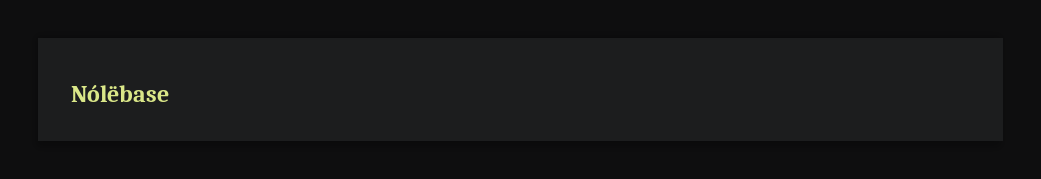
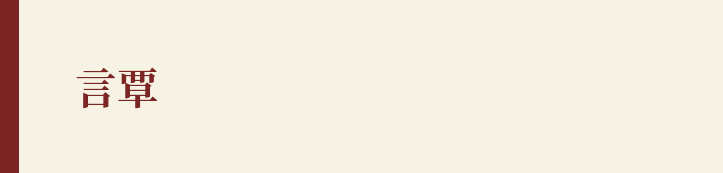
- Nólëbase
+ 言覃

